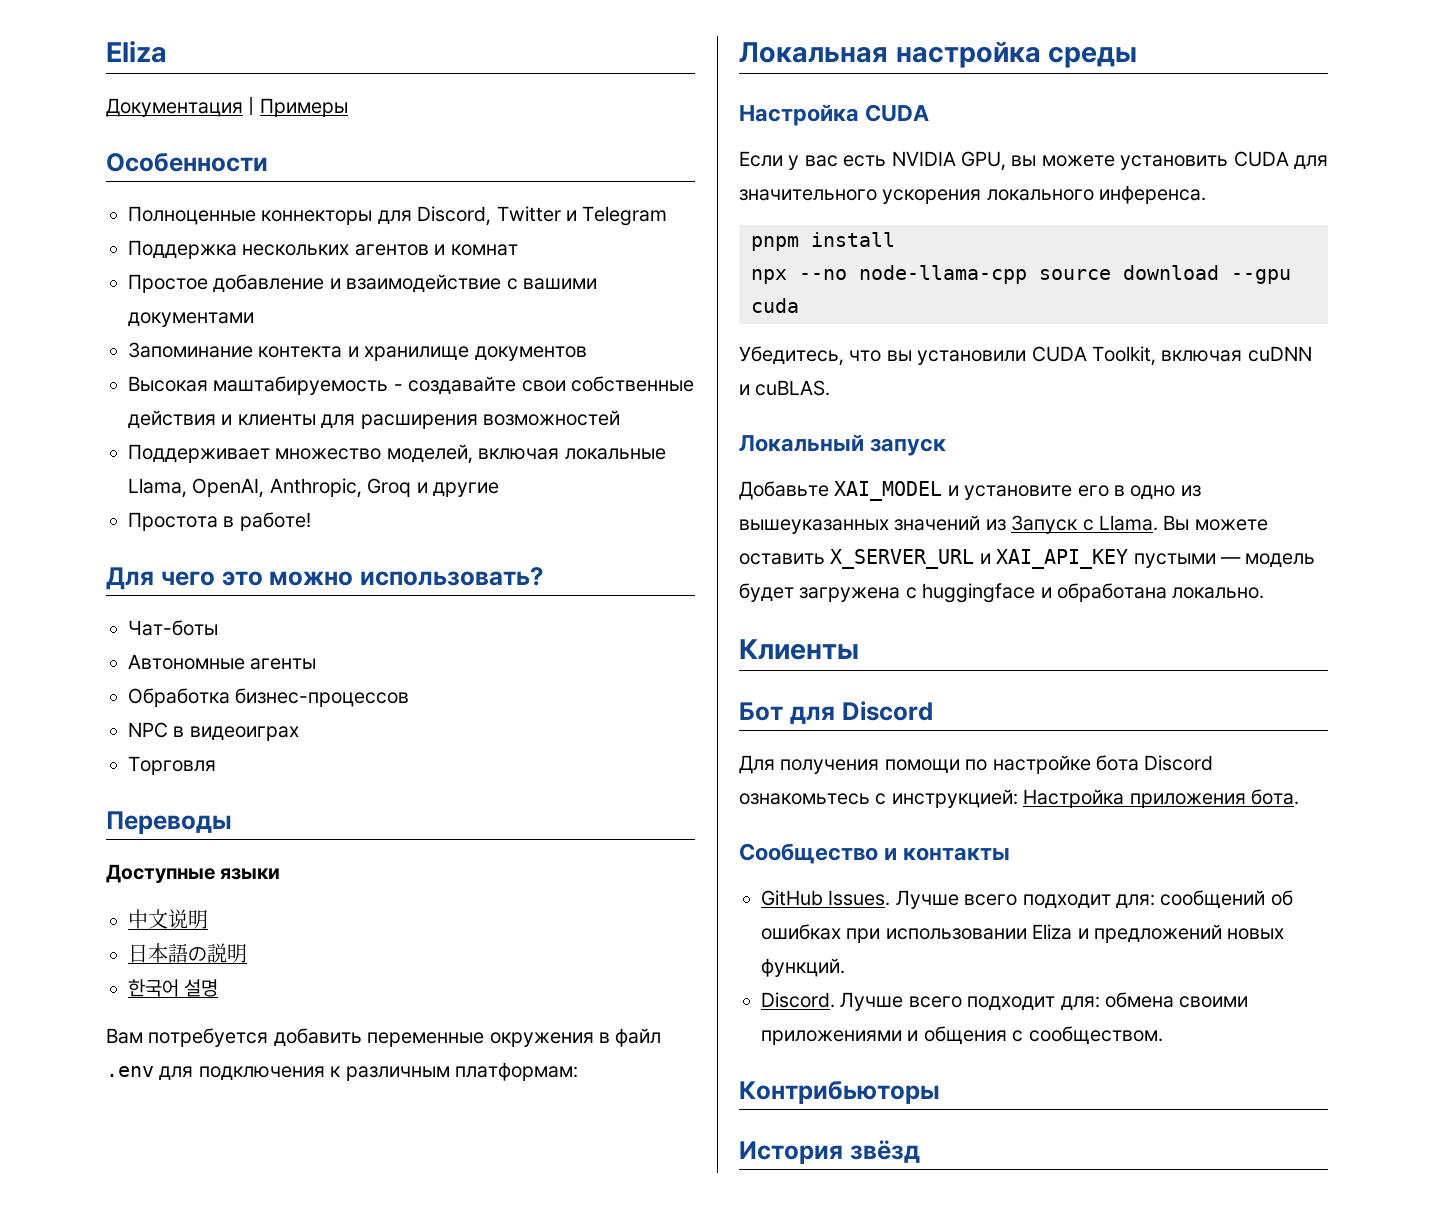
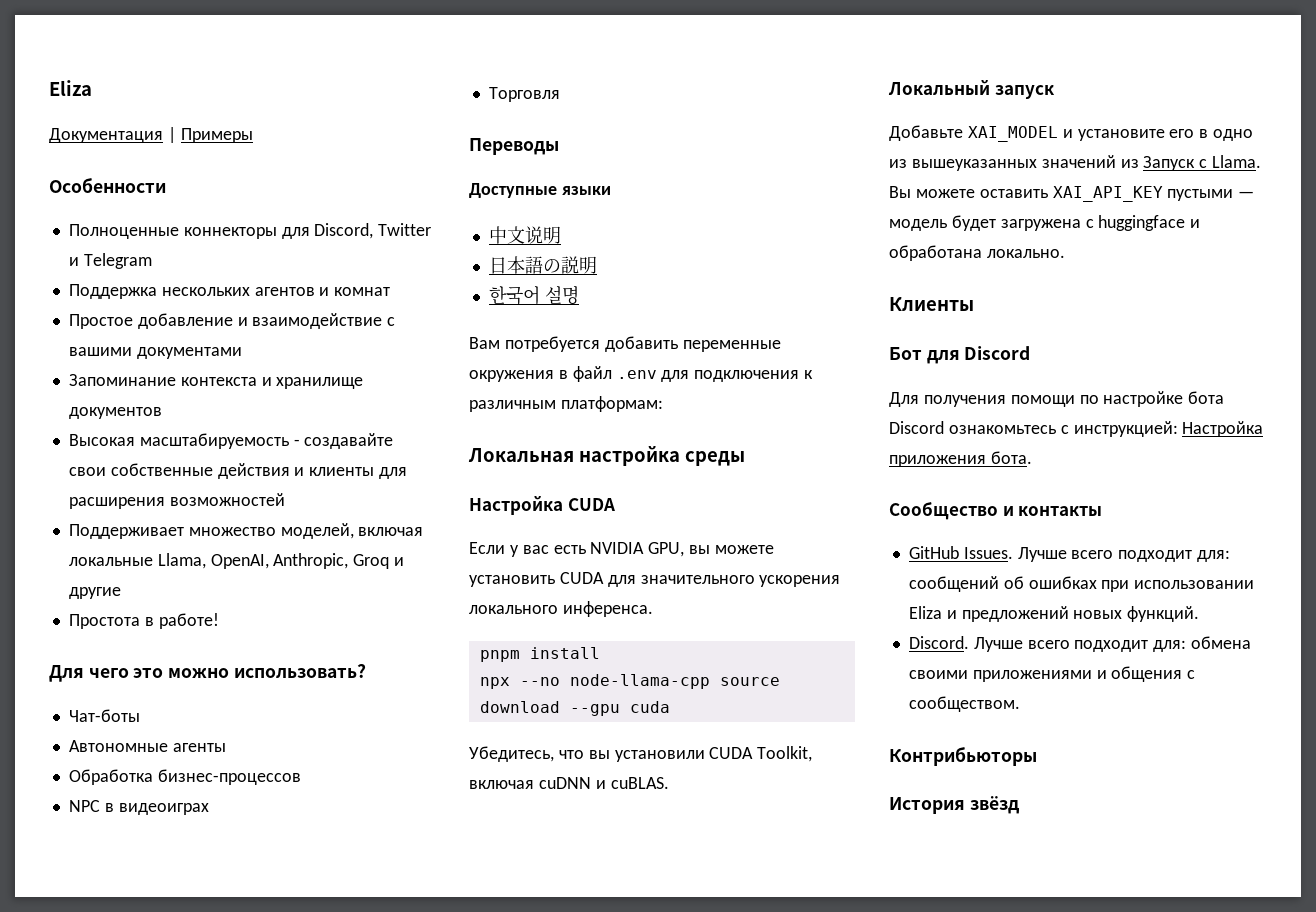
- Запоминание контекта и хранилище документов
+ Запоминание контекста и хранилище документов
- Высокая маштабируемость - создавайте свои собственные действия и клиенты для расширения возможностей
+ Высокая масштабируемость - создавайте свои собственные действия и клиенты для расширения возможностей
- Вы можете оставить X_SERVER_URL и XAI_API_KEY пустыми — модель будет загружена с huggingface и обработана локально.
+ Вы можете оставить XAI_API_KEY пустыми — модель будет загружена с huggingface и обработана локально.

